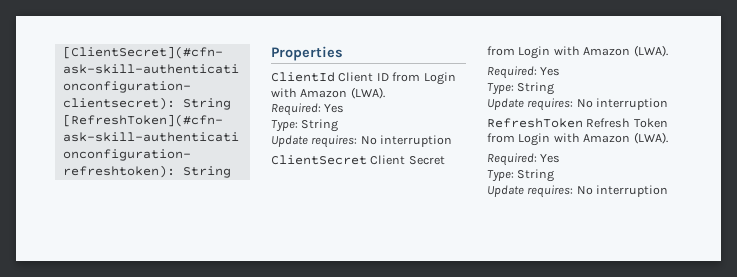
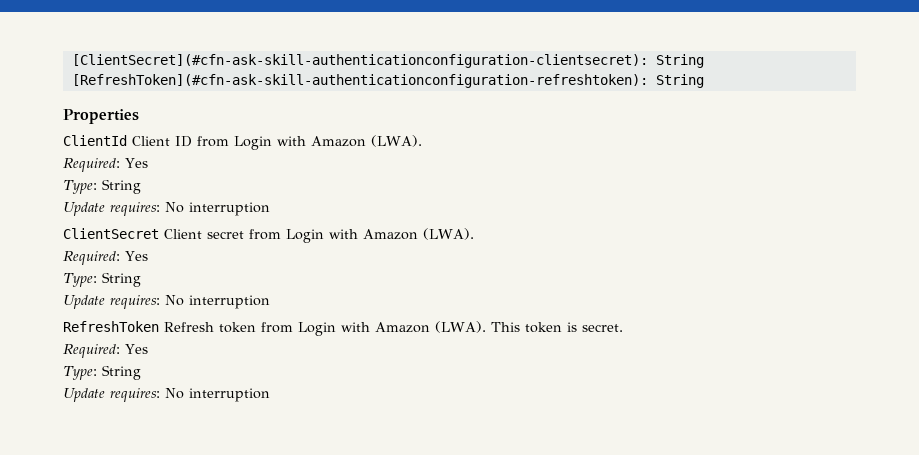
- ClientSecret Client Secret from Login with Amazon (LWA).
+ ClientSecret Client secret from Login with Amazon (LWA).
- RefreshToken Refresh Token from Login with Amazon (LWA).
+ RefreshToken Refresh token from Login with Amazon (LWA). This token is secret.

